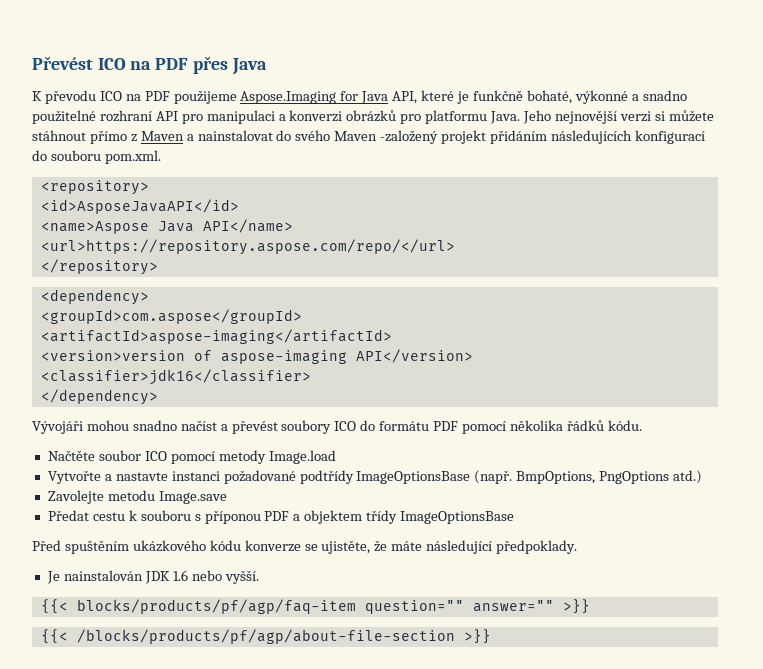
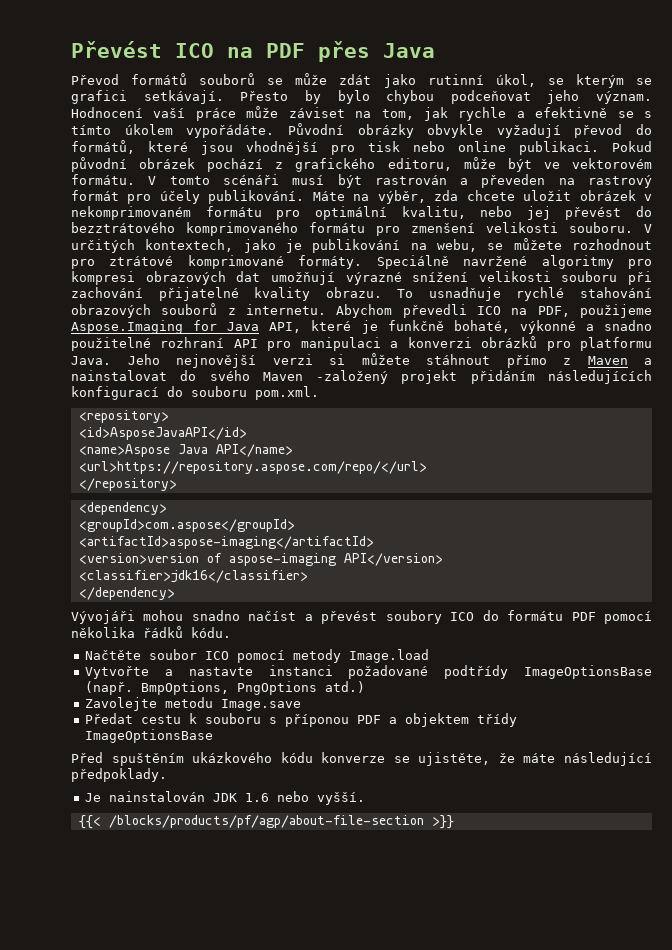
- K převodu ICO na PDF použijeme Aspose.Imaging for Java API, které je funkčně bohaté, výkonné a snadno použitelné rozhraní API pro manipulaci a konverzi obrázků pro platformu Java.
+ Převod formátů souborů se může zdát jako rutinní úkol, se kterým se grafici setkávají. Přesto by bylo chybou podceňovat jeho význam. Hodnocení vaší práce může záviset na tom, jak rychle a efektivně se s tímto úkolem vypořádáte. Původní obrázky obvykle vyžadují převod do formátů, které jsou vhodnější pro tisk nebo online publikaci. Pokud původní obrázek pochází z grafického editoru, může být ve vektorovém formátu. V tomto scénáři musí být rastrován a převeden na rastrový formát pro účely publikování. Máte na výběr, zda chcete uložit obrázek v nekomprimovaném formátu pro optimální kvalitu, nebo jej převést do bezztrátového komprimovaného formátu pro zmenšení velikosti souboru. V určitých kontextech, jako je publikování na webu, se můžete rozhodnout pro ztrátové komprimované formáty. Speciálně navržené algoritmy pro kompresi obrazových dat umožňují výrazné snížení velikosti souboru při zachování přijatelné kvality obrazu. To usnadňuje rychlé stahování obrazových souborů z internetu. Abychom převedli ICO na PDF, použijeme Aspose.Imaging for Java API, které je funkčně bohaté, výkonné a snadno použitelné rozhraní API pro manipulaci a konverzi obrázků pro platformu Java.
- {{< blocks/products/pf/agp/faq-item question="" answer="" >}}

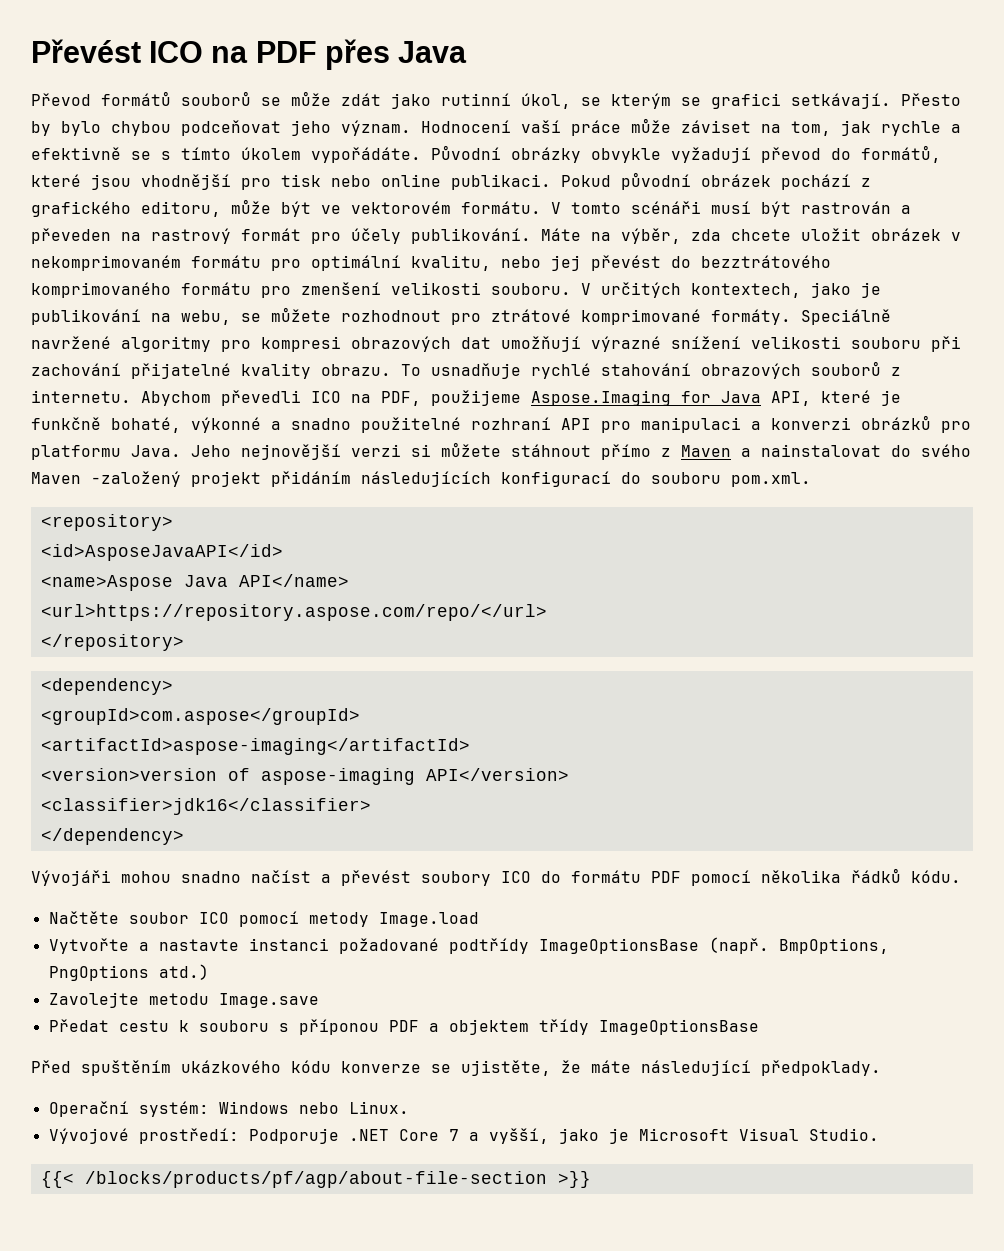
- Je nainstalován JDK 1.6 nebo vyšší.
+ Operační systém: Windows nebo Linux.
+ Vývojové prostředí: Podporuje .NET Core 7 a vyšší, jako je Microsoft Visual Studio.

